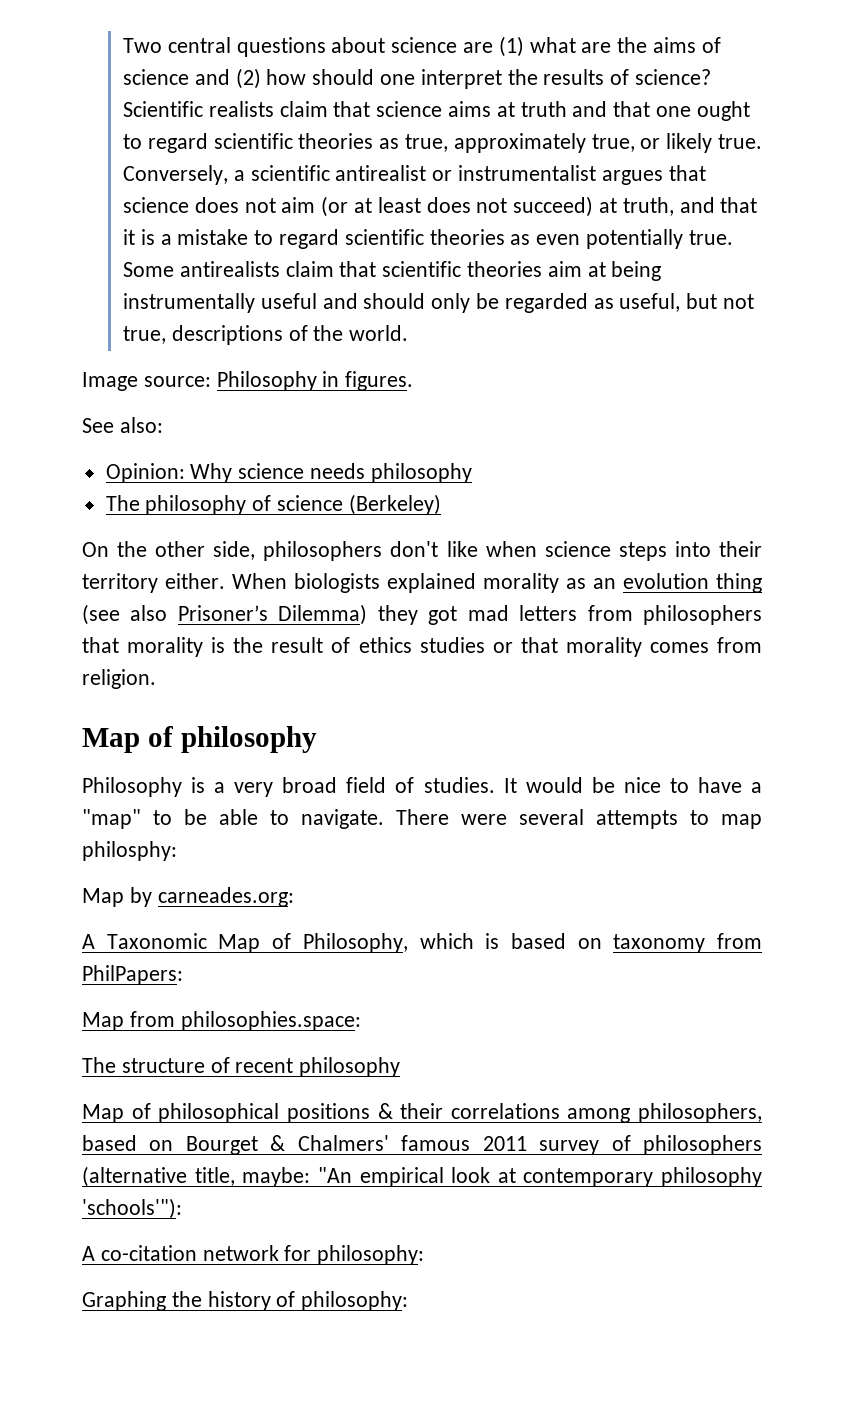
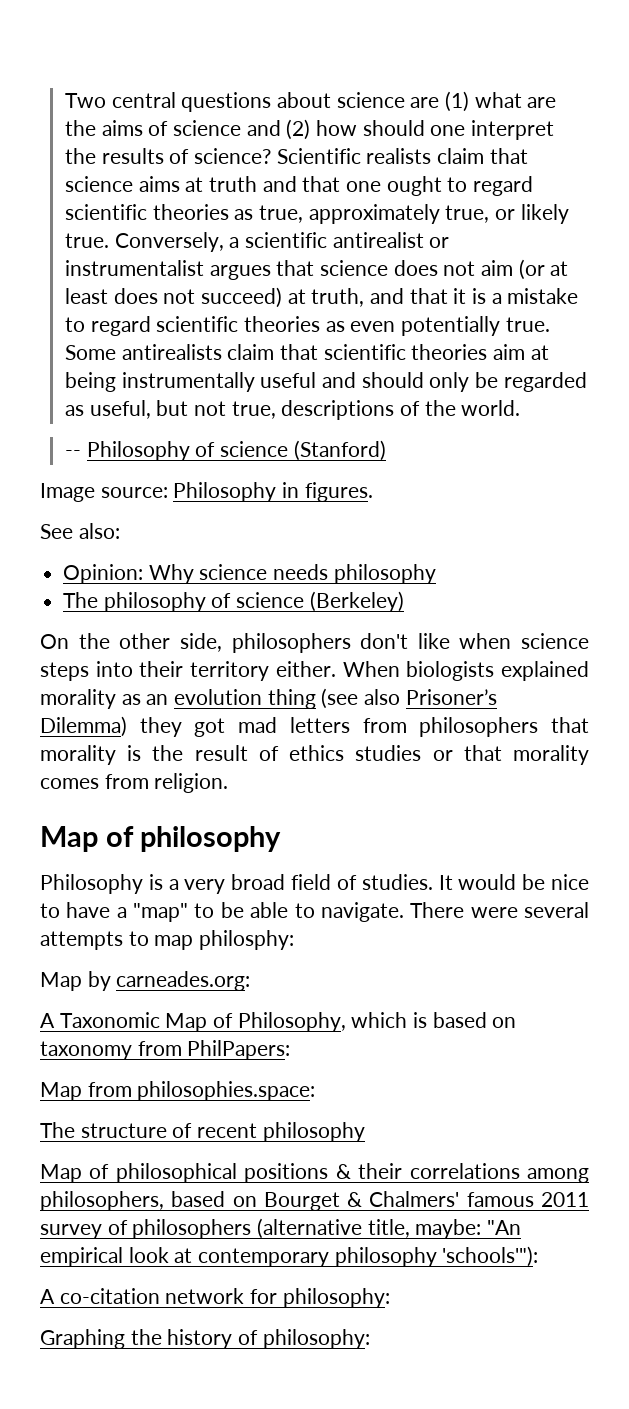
+ -- Philosophy of science (Stanford)

